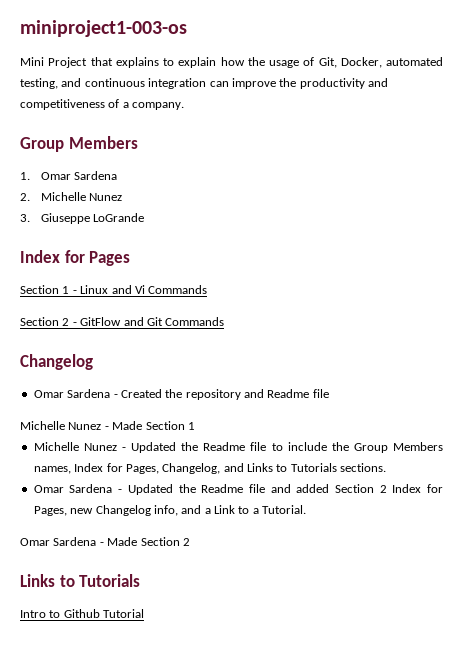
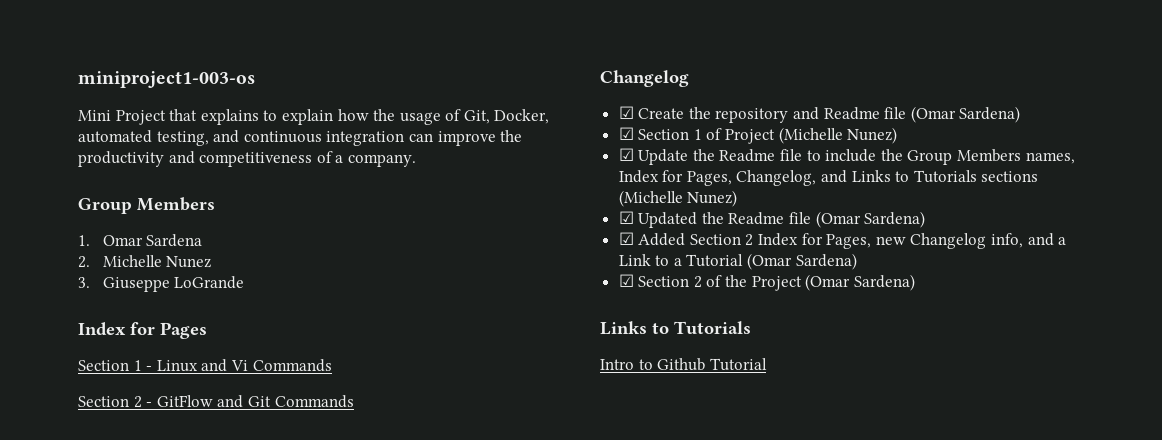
- Omar Sardena - Created the repository and Readme file
- Michelle Nunez - Made Section 1
- Michelle Nunez - Updated the Readme file to include the Group Members names, Index for Pages, Changelog, and Links to Tutorials sections.
- Omar Sardena - Updated the Readme file and added Section 2 Index for Pages, new Changelog info, and a Link to a Tutorial.
- Omar Sardena - Made Section 2
+ ☑ Create the repository and Readme file (Omar Sardena)
+ ☑ Section 1 of Project (Michelle Nunez)
+ ☑ Update the Readme file to include the Group Members names, Index for Pages, Changelog, and Links to Tutorials sections (Michelle Nunez)
+ ☑ Updated the Readme file (Omar Sardena)
+ ☑ Added Section 2 Index for Pages, new Changelog info, and a Link to a Tutorial (Omar Sardena)
+ ☑ Section 2 of the Project (Omar Sardena)

